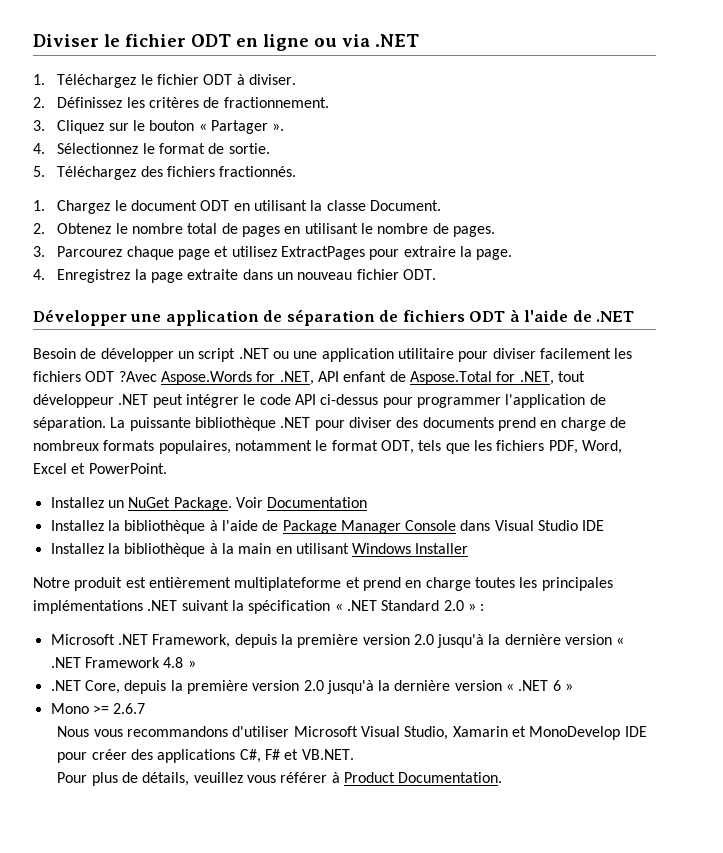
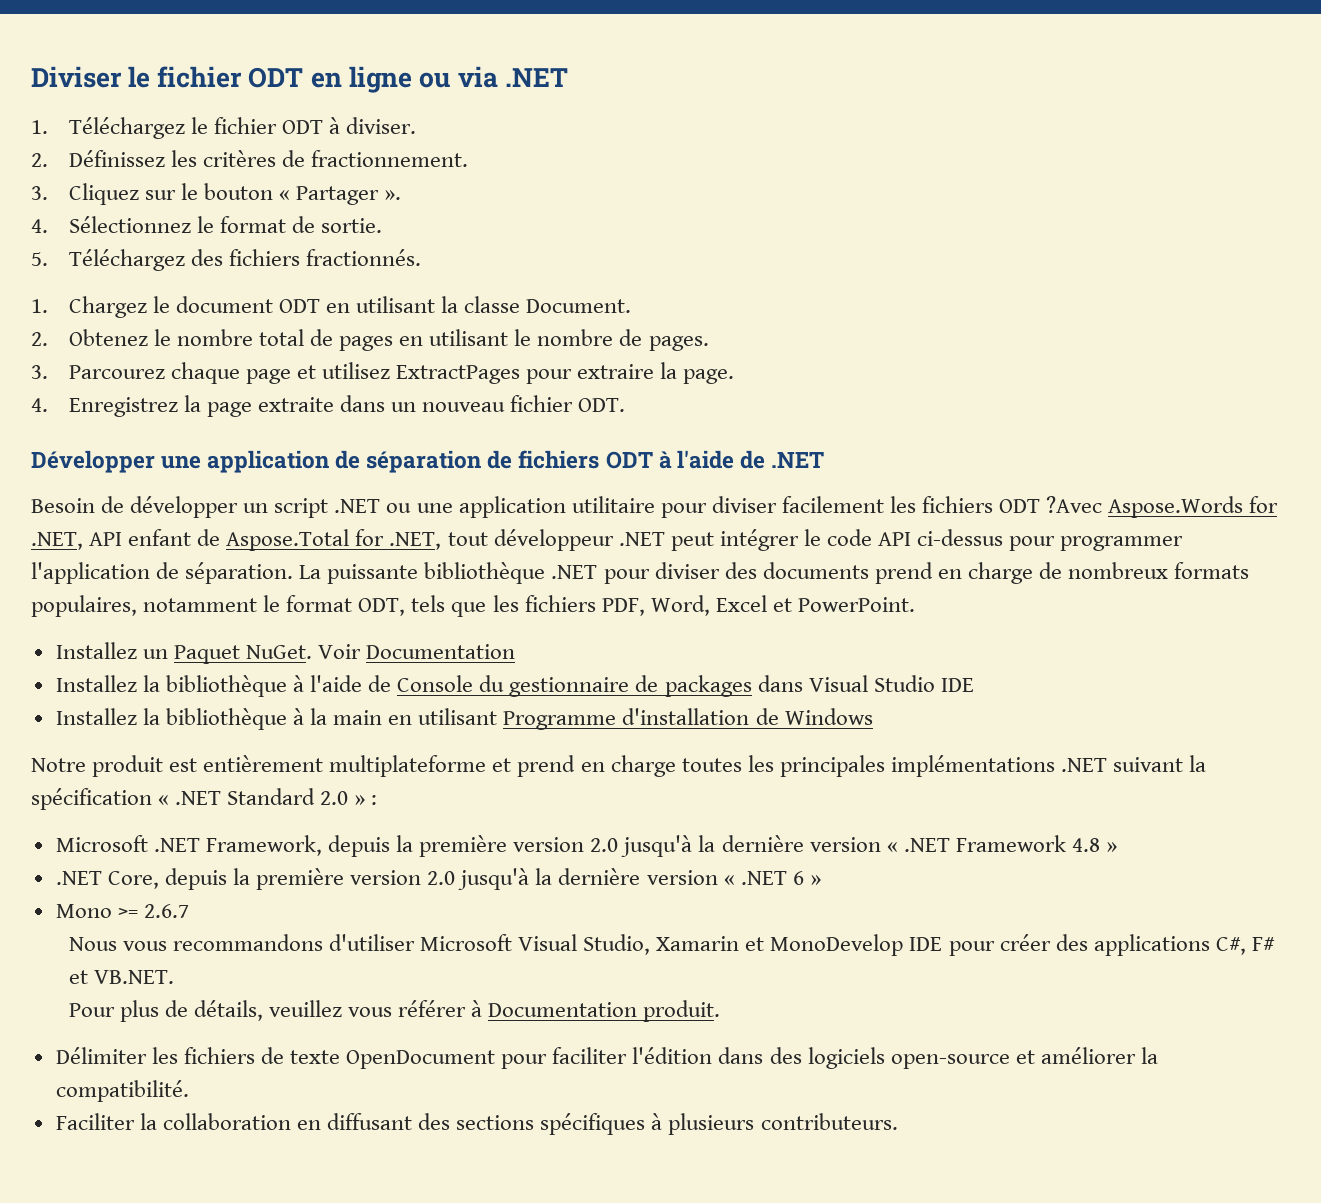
- Installez un NuGet Package.
+ Installez un Paquet NuGet.
- Installez la bibliothèque à l'aide de Package Manager Console dans Visual Studio IDE
+ Installez la bibliothèque à l'aide de Console du gestionnaire de packages dans Visual Studio IDE
- Installez la bibliothèque à la main en utilisant Windows Installer
+ Installez la bibliothèque à la main en utilisant Programme d'installation de Windows
- Pour plus de détails, veuillez vous référer à Product Documentation.
+ Pour plus de détails, veuillez vous référer à Documentation produit.
+ Délimiter les fichiers de texte OpenDocument pour faciliter l'édition dans des logiciels open-source et améliorer la compatibilité.
+ Faciliter la collaboration en diffusant des sections spécifiques à plusieurs contributeurs.

